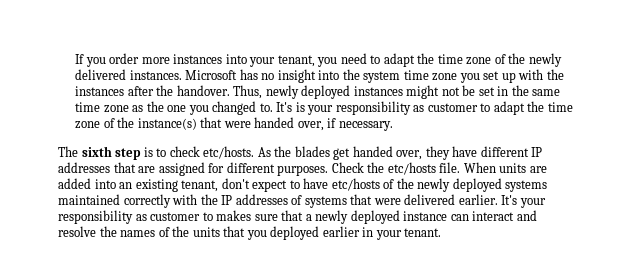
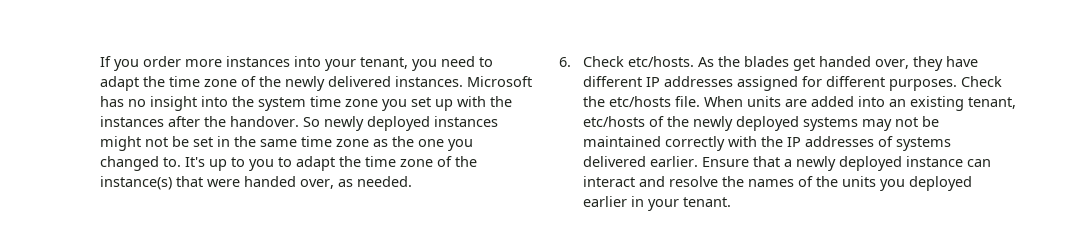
- Thus, newly deployed instances might not be set in the same time zone as the one you changed to.
+ So newly deployed instances might not be set in the same time zone as the one you changed to.
- It's is your responsibility as customer to adapt the time zone of the instance(s) that were handed over, if necessary.
- The sixth step is to check etc/hosts.
+ It's up to you to adapt the time zone of the instance(s) that were handed over, as needed.
+ 6. Check etc/hosts.
- As the blades get handed over, they have different IP addresses that are assigned for different purposes.
+ As the blades get handed over, they have different IP addresses assigned for different purposes.
- When units are added into an existing tenant, don't expect to have etc/hosts of the newly deployed systems maintained correctly with the IP addresses of systems that were delivered earlier. It's your responsibility as customer to makes sure that a newly deployed instance can interact and resolve the names of the units that you deployed earlier in your tenant.
+ When units are added into an existing tenant, etc/hosts of the newly deployed systems may not be maintained correctly with the IP addresses of systems delivered earlier. Ensure that a newly deployed instance can interact and resolve the names of the units you deployed earlier in your tenant.

